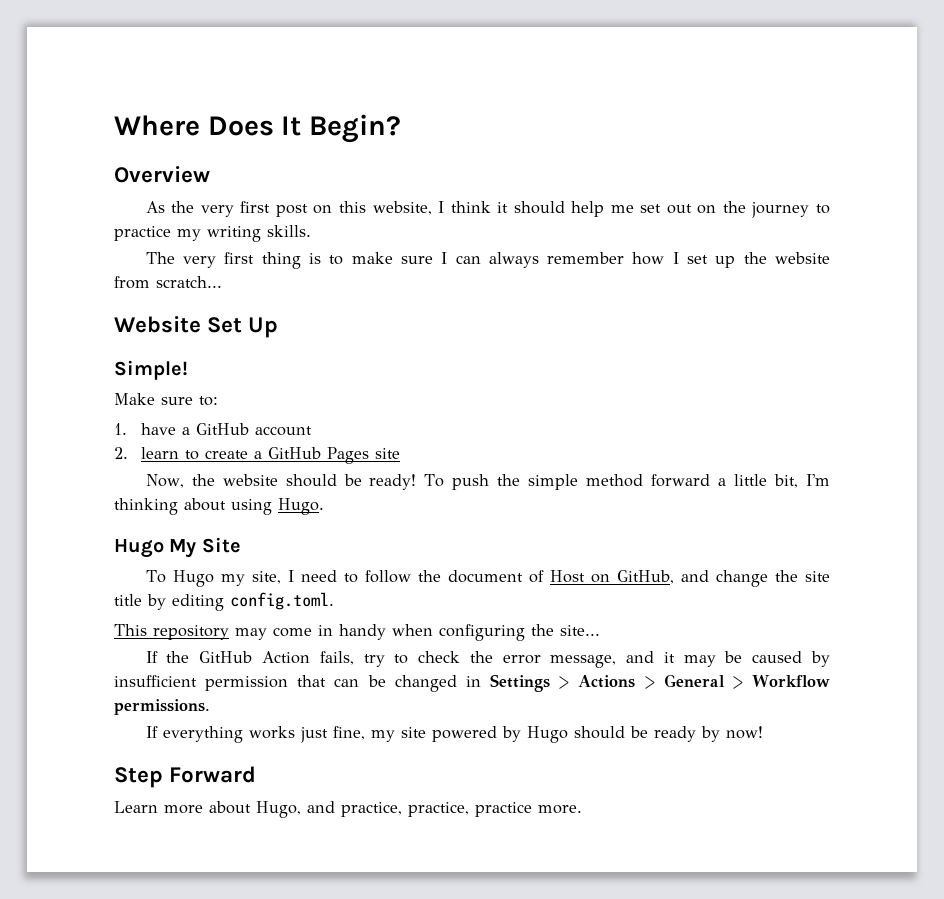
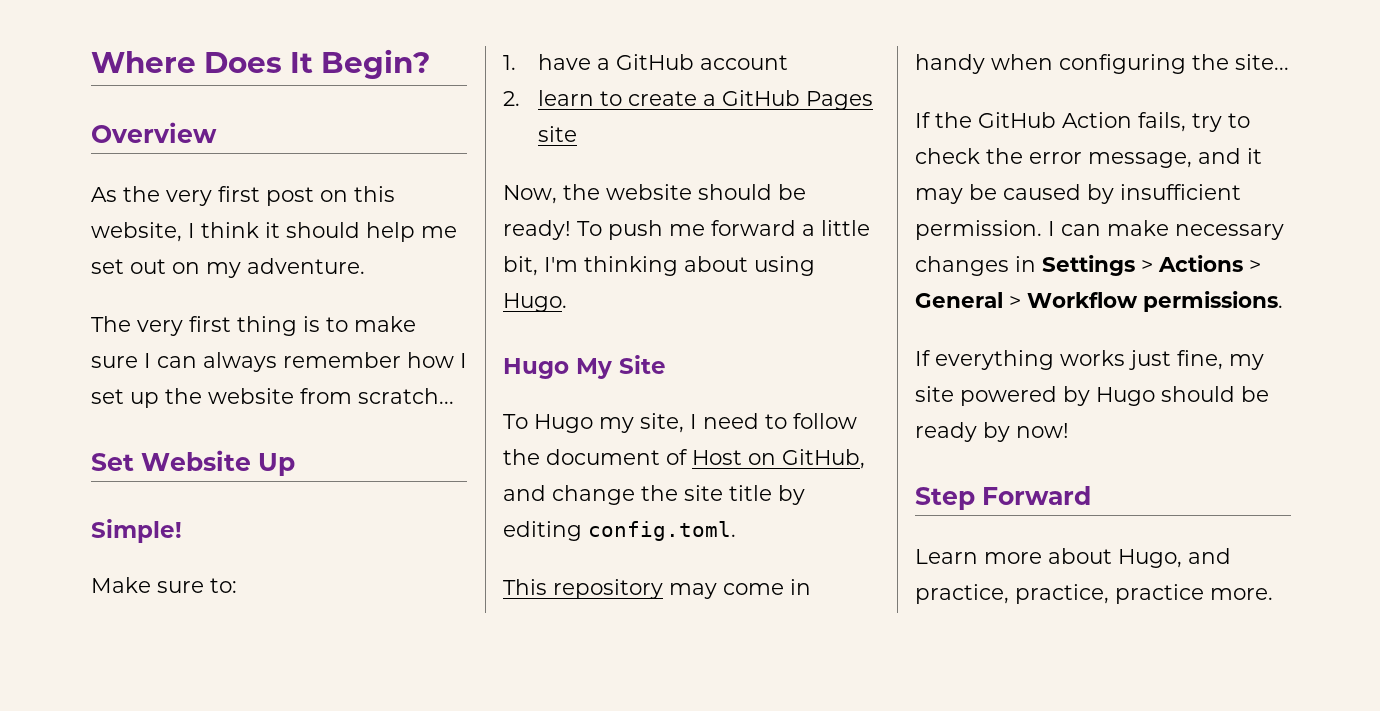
- As the very first post on this website, I think it should help me set out on the journey to practice my writing skills.
+ As the very first post on this website, I think it should help me set out on my adventure.
- Website Set Up
+ Set Website Up
- To push the simple method forward a little bit, I'm thinking about using Hugo.
+ To push me forward a little bit, I'm thinking about using Hugo.
- If the GitHub Action fails, try to check the error message, and it may be caused by insufficient permission that can be changed in Settings > Actions > General > Workflow permissions.
+ If the GitHub Action fails, try to check the error message, and it may be caused by insufficient permission. I can make necessary changes in Settings > Actions > General > Workflow permissions.

